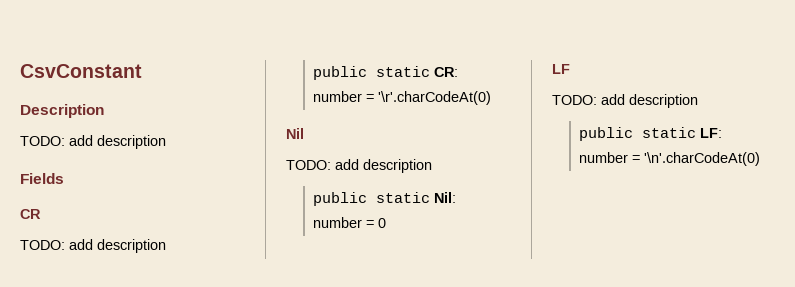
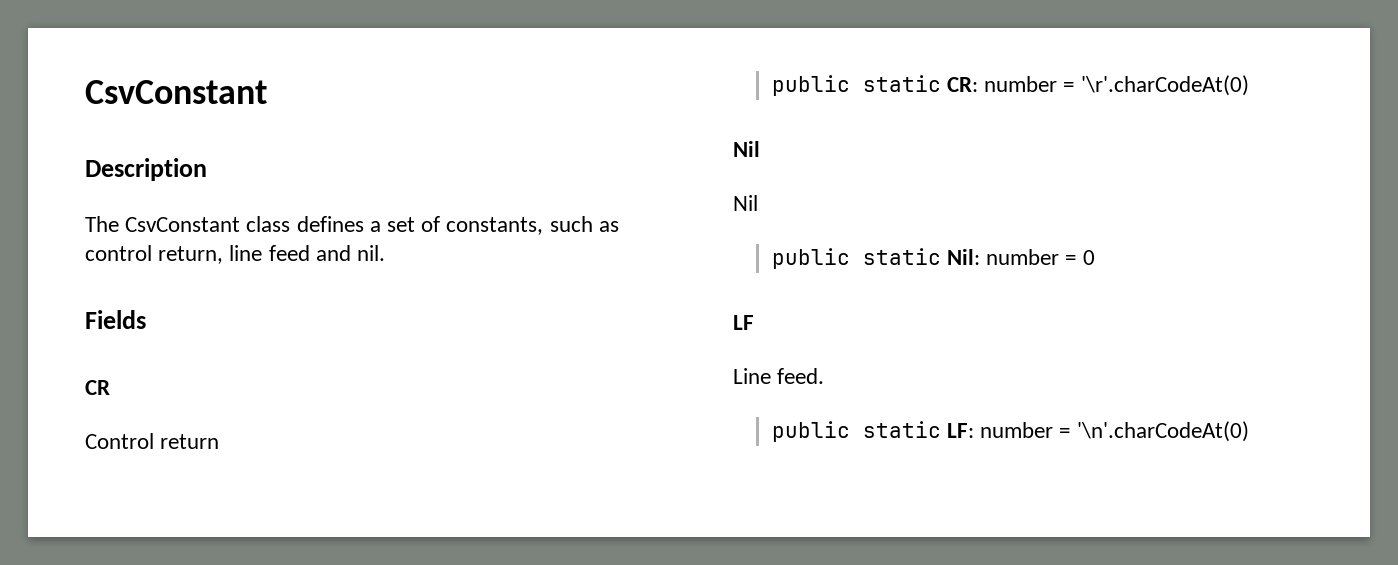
  Description
- TODO: add description
+ The CsvConstant class defines a set of constants, such as control return, line feed and nil.
  CR
- TODO: add description
+ Control return
  public static CR: number = '\r'.charCodeAt(0)
  Nil
- TODO: add description
+ Nil
  LF
- TODO: add description
+ Line feed.

